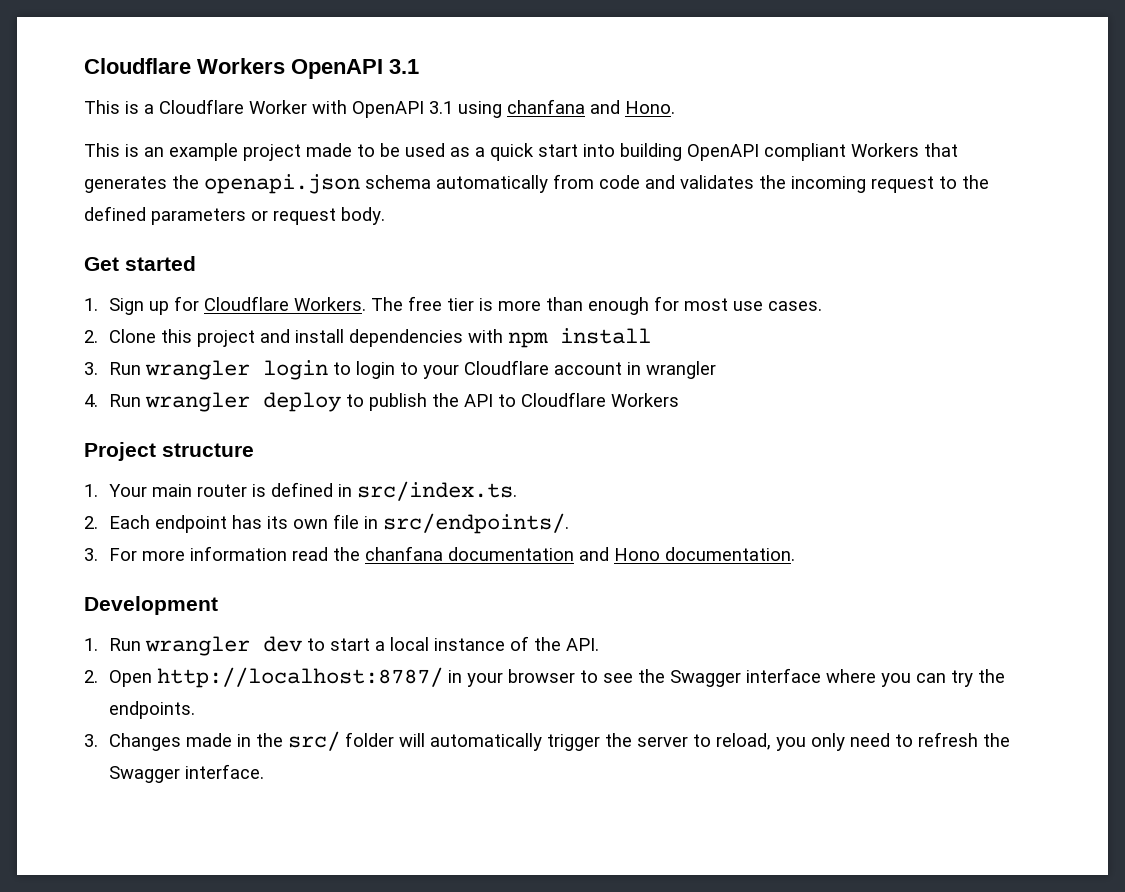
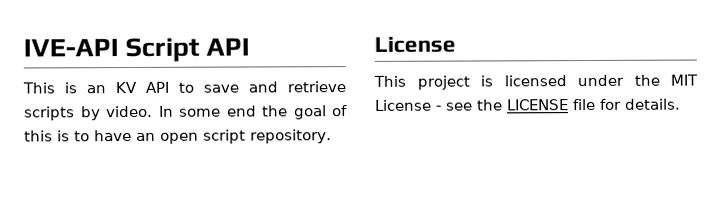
- Cloudflare Workers OpenAPI 3.1
- This is a Cloudflare Worker with OpenAPI 3.1 using chanfana and Hono.
- This is an example project made to be used as a quick start into building OpenAPI compliant Workers that generates the openapi.json schema automatically from code and validates the incoming request to the defined parameters or request body.
- Get started
- 1. Sign up for Cloudflare Workers. The free tier is more than enough for most use cases.
- 2. Clone this project and install dependencies with npm install
- 3. Run wrangler login to login to your Cloudflare account in wrangler
- 4. Run wrangler deploy to publish the API to Cloudflare Workers
- Project structure
- 1. Your main router is defined in src/index.ts.
- 2. Each endpoint has its own file in src/endpoints/.
- 3. For more information read the chanfana documentation and Hono documentation.
- Development
- 1. Run wrangler dev to start a local instance of the API.
- 2. Open http://localhost:8787/ in your browser to see the Swagger interface where you can try the endpoints.
- 3. Changes made in the src/ folder will automatically trigger the server to reload, you only need to refresh the Swagger interface.
+ IVE-API Script API
+ This is an KV API to save and retrieve scripts by video. In some end the goal of this is to have an open script repository.
+ License
+ This project is licensed under the MIT License - see the LICENSE file for details.

